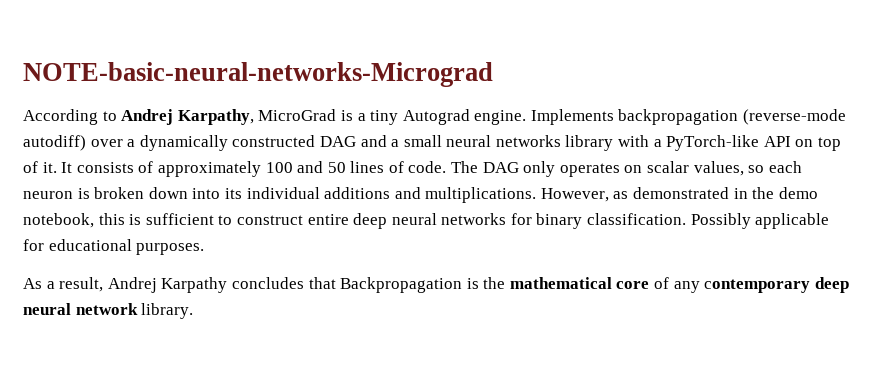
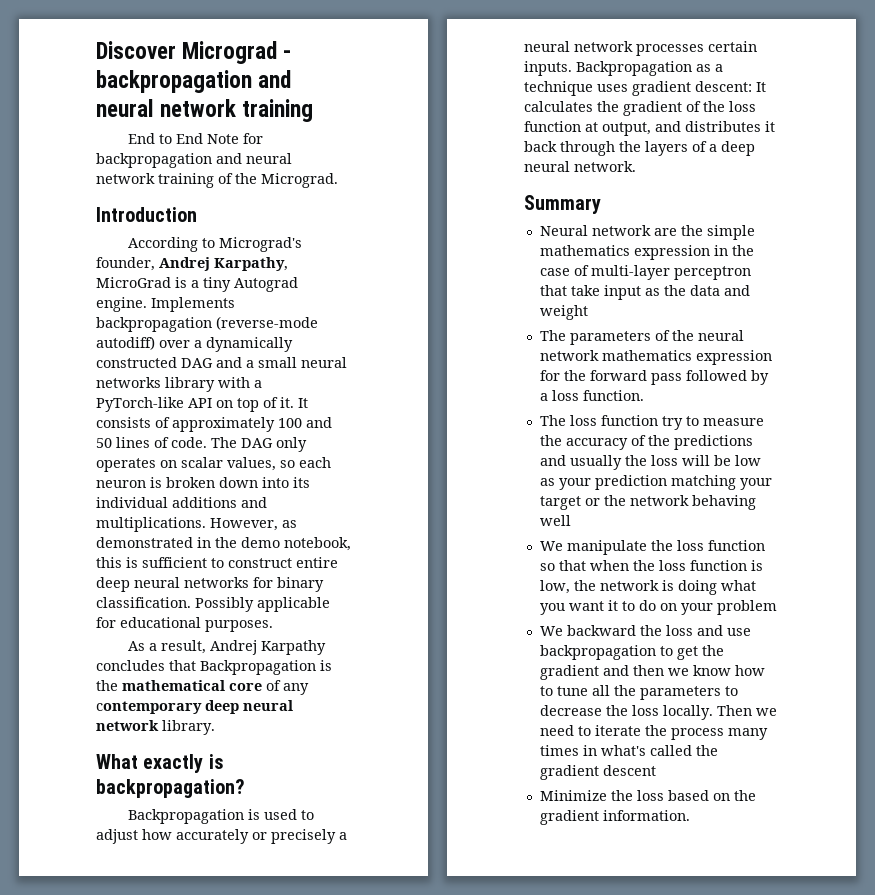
- NOTE-basic-neural-networks-Micrograd
+ Discover Micrograd - backpropagation and neural network training
+ End to End Note for backpropagation and neural network training of the Micrograd.
+ Introduction
- According to Andrej Karpathy, MicroGrad is a tiny Autograd engine.
+ According to Micrograd's founder, Andrej Karpathy, MicroGrad is a tiny Autograd engine.
+ What exactly is backpropagation?
+ Backpropagation is used to adjust how accurately or precisely a neural network processes certain inputs. Backpropagation as a technique uses gradient descent: It calculates the gradient of the loss function at output, and distributes it back through the layers of a deep neural network.
+ Summary
+ Neural network are the simple mathematics expression in the case of multi-layer perceptron that take input as the data and weight
+ The parameters of the neural network mathematics expression for the forward pass followed by a loss function.
+ The loss function try to measure the accuracy of the predictions and usually the loss will be low as your prediction matching your target or the network behaving well
+ We manipulate the loss function so that when the loss function is low, the network is doing what you want it to do on your problem
+ We backward the loss and use backpropagation to get the gradient and then we know how to tune all the parameters to decrease the loss locally. Then we need to iterate the process many times in what's called the gradient descent
+ Minimize the loss based on the gradient information.

